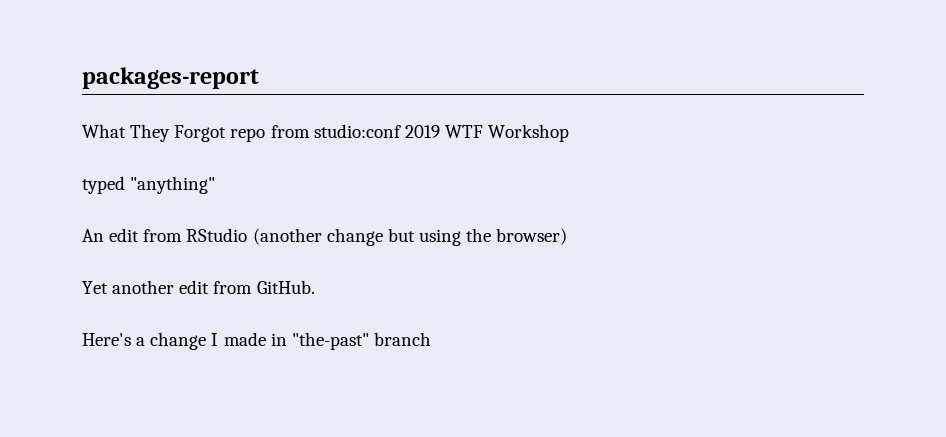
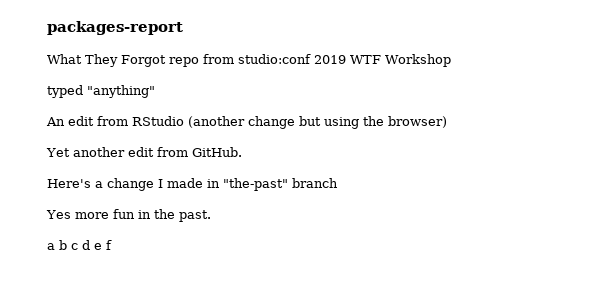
+ Yes more fun in the past.
+ a b c d e f

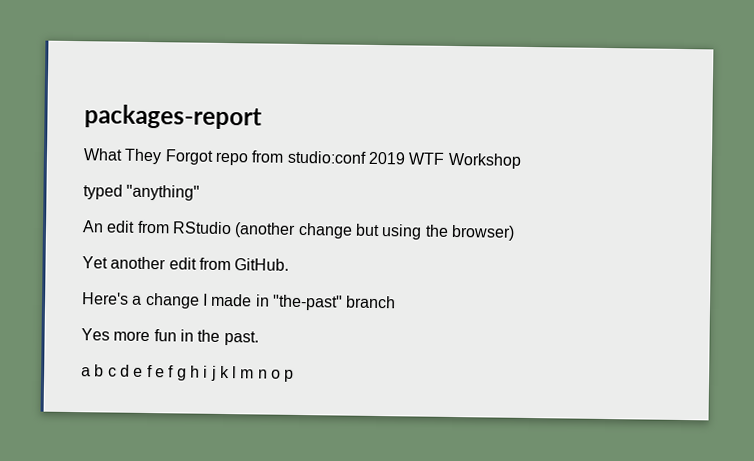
- a b c d e f
+ a b c d e f e f g h i j k l m n o p

